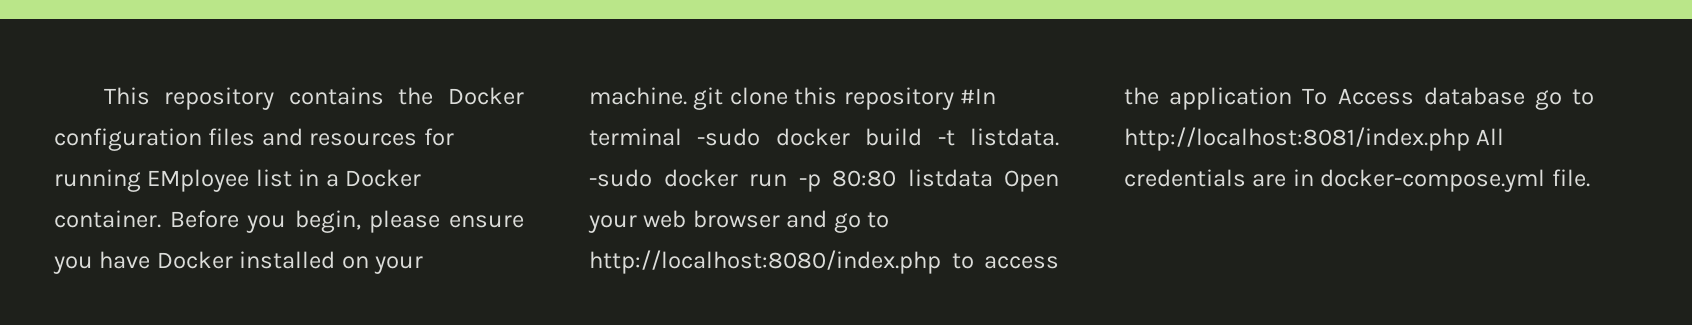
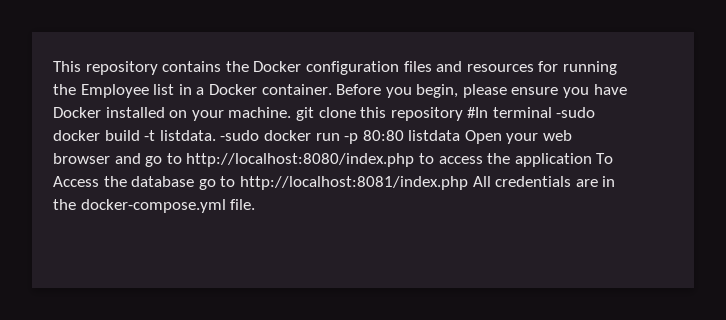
- This repository contains the Docker configuration files and resources for running EMployee list in a Docker container.
+ This repository contains the Docker configuration files and resources for running the Employee list in a Docker container.
- -sudo docker run -p 80:80 listdata Open your web browser and go to http://localhost:8080/index.php to access the application To Access database go to http://localhost:8081/index.php All credentials are in docker-compose.yml file.
+ -sudo docker run -p 80:80 listdata Open your web browser and go to http://localhost:8080/index.php to access the application To Access the database go to http://localhost:8081/index.php All credentials are in the docker-compose.yml file.

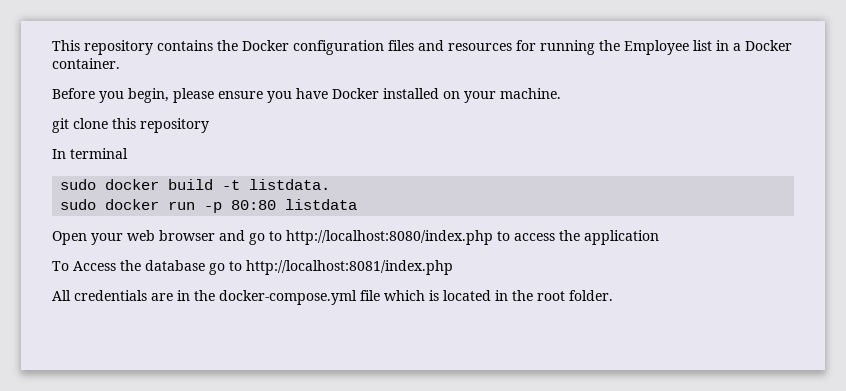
- This repository contains the Docker configuration files and resources for running the Employee list in a Docker container. Before you begin, please ensure you have Docker installed on your machine. git clone this repository #In terminal -sudo docker build -t listdata. -sudo docker run -p 80:80 listdata Open your web browser and go to http://localhost:8080/index.php to access the application To Access the database go to http://localhost:8081/index.php All credentials are in the docker-compose.yml file.
+ This repository contains the Docker configuration files and resources for running the Employee list in a Docker container.
+ Before you begin, please ensure you have Docker installed on your machine.
+ git clone this repository
+ In terminal
+ sudo docker build -t listdata.
+ sudo docker run -p 80:80 listdata
+ Open your web browser and go to http://localhost:8080/index.php to access the application
+ To Access the database go to http://localhost:8081/index.php
+ All credentials are in the docker-compose.yml file which is located in the root folder.

